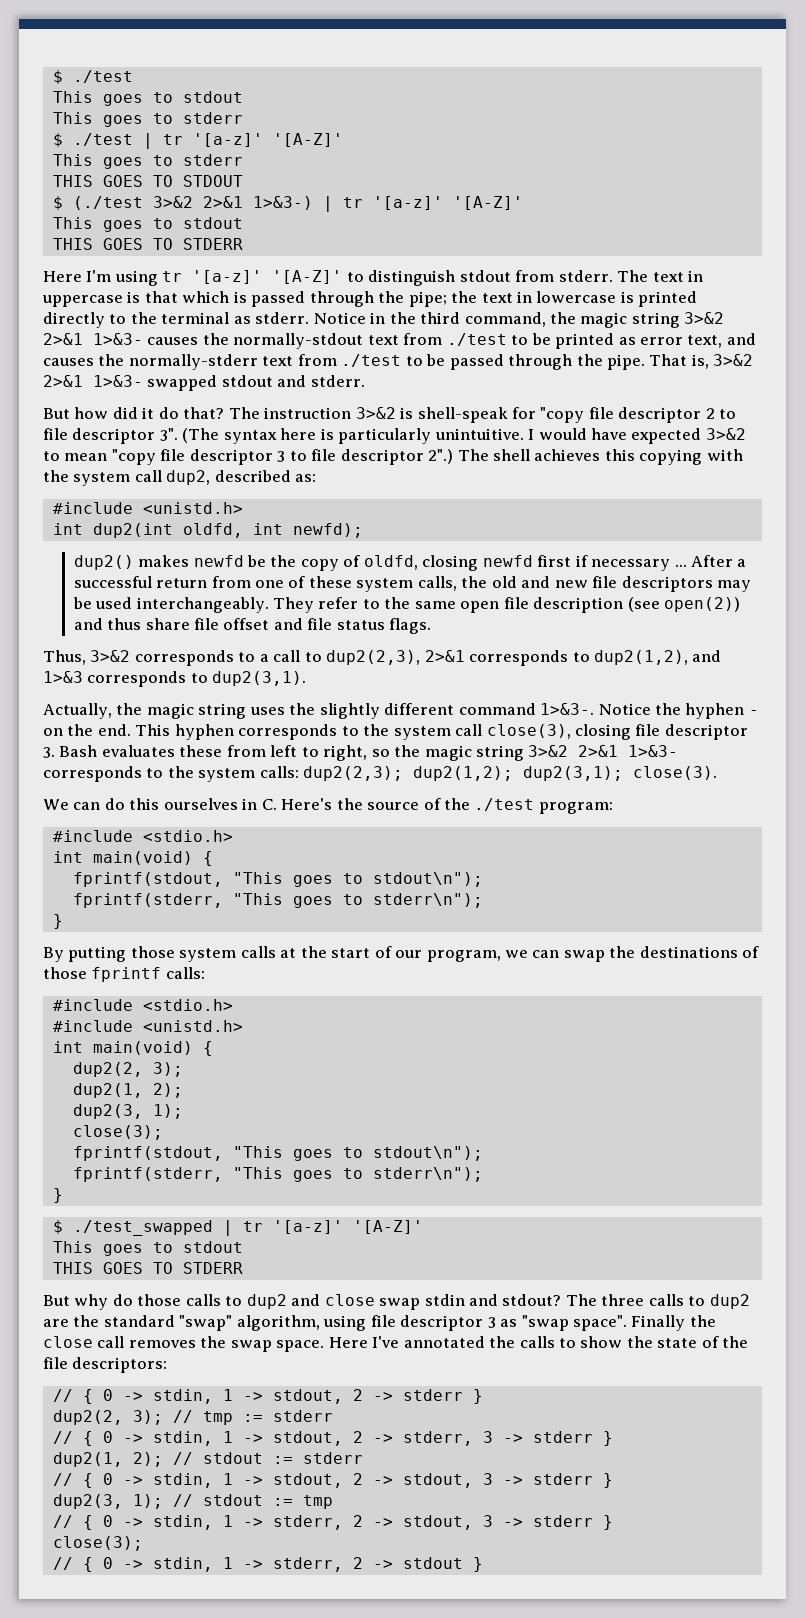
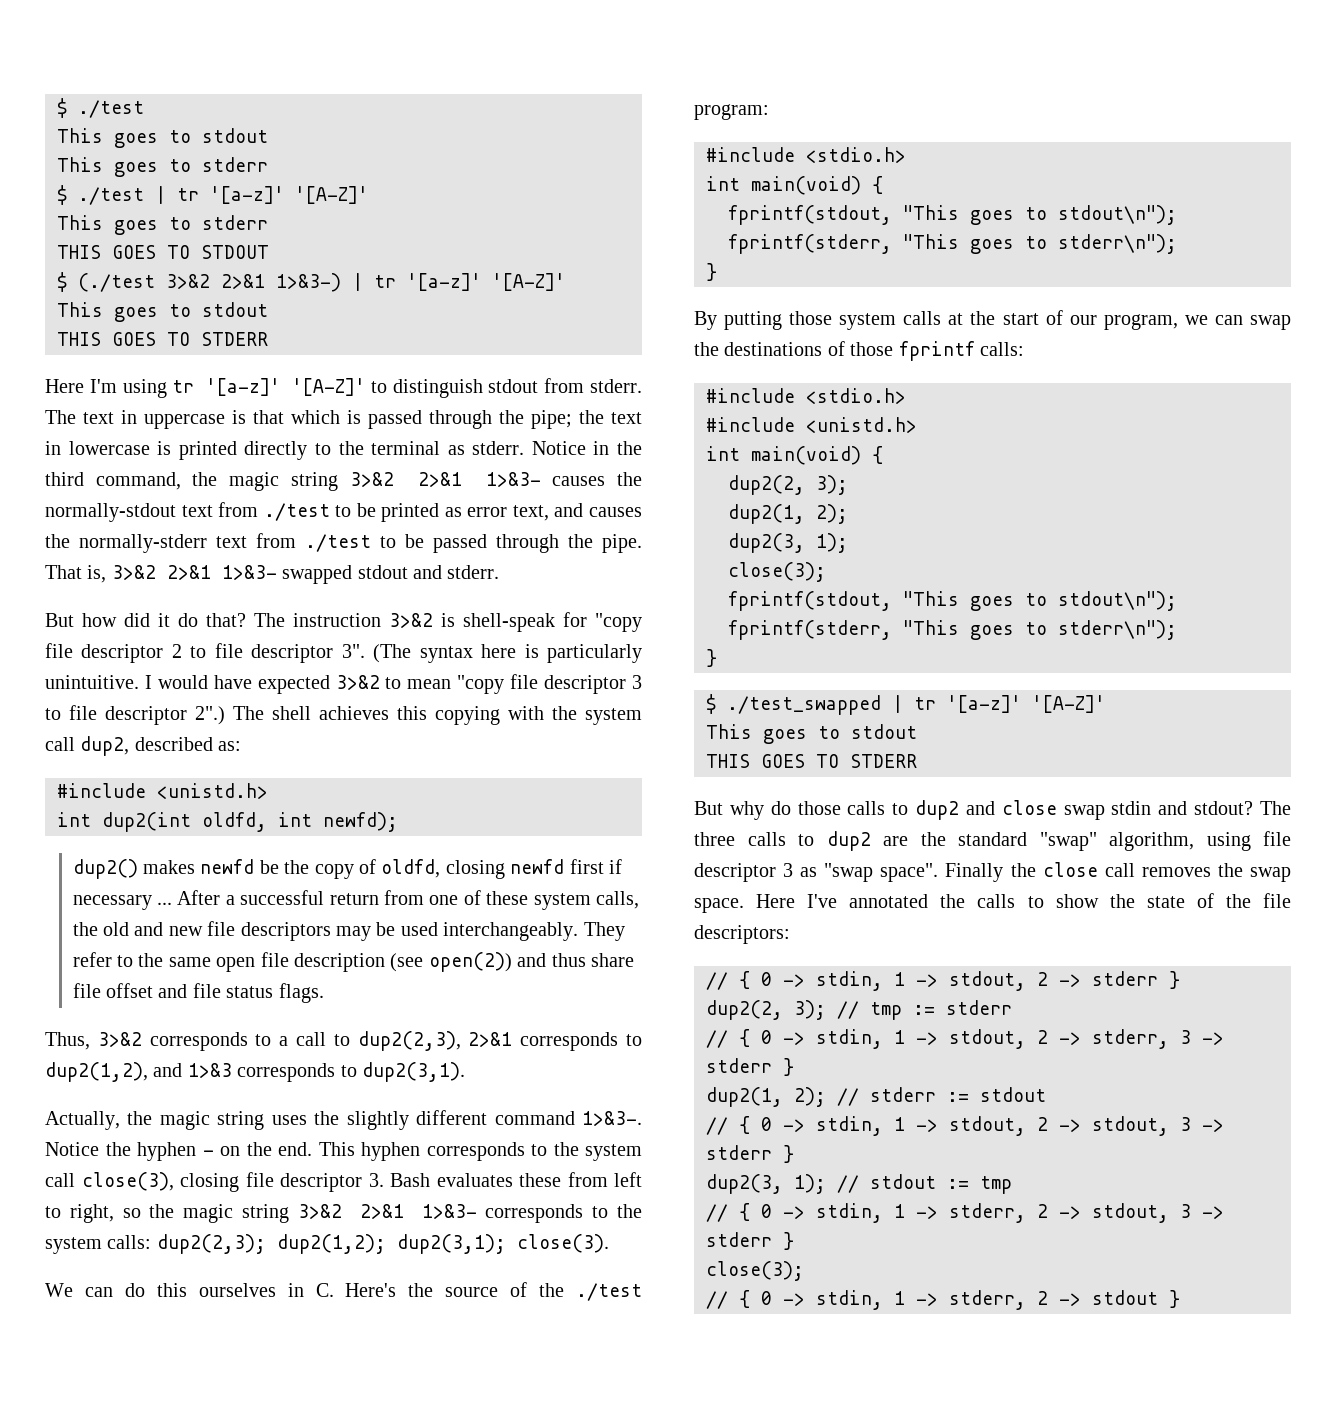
- dup2(1, 2); // stdout := stderr
+ dup2(1, 2); // stderr := stdout

